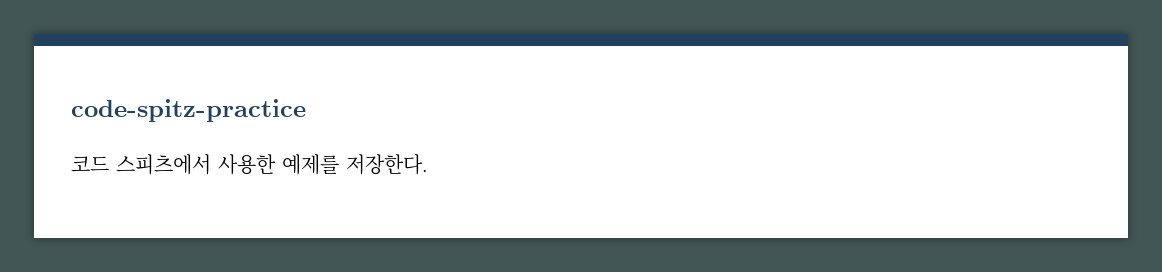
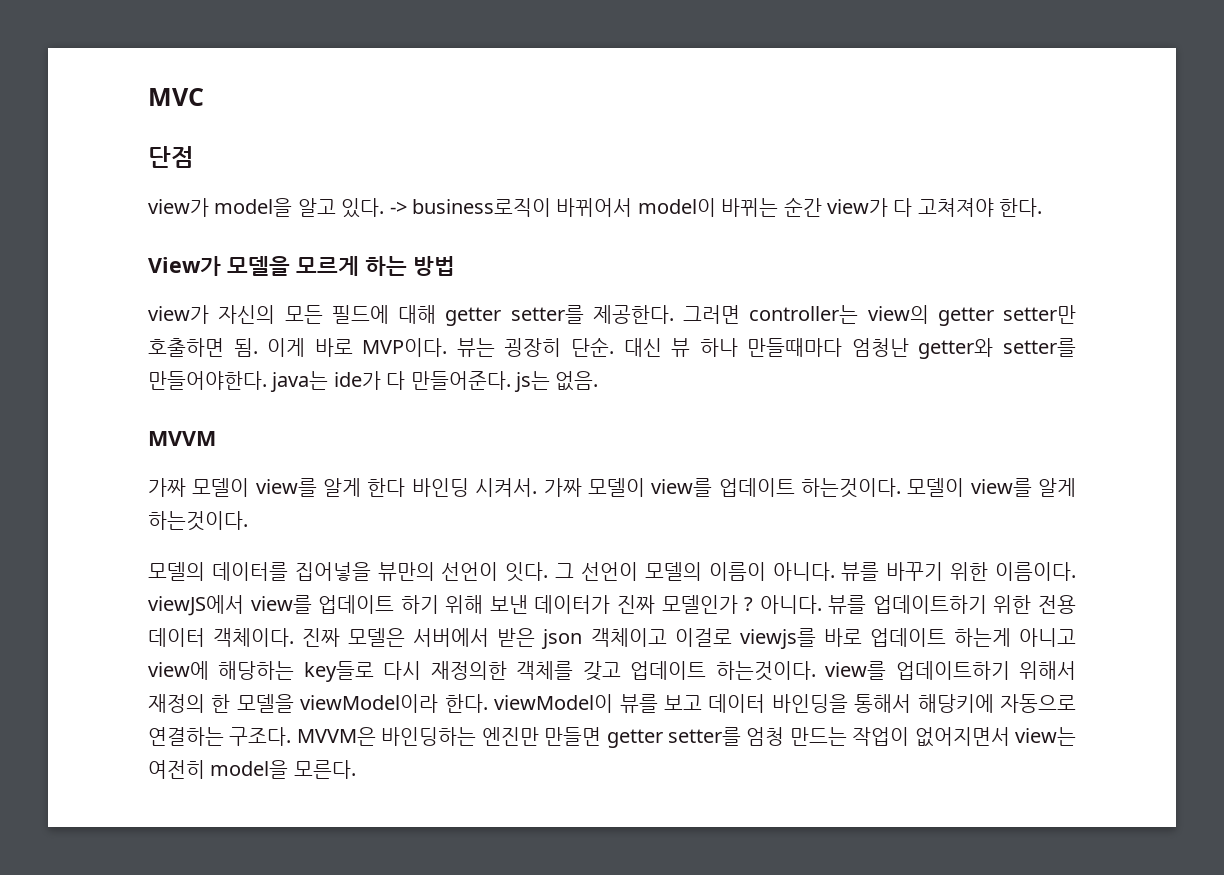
- code-spitz-practice
- 코드 스피츠에서 사용한 예제를 저장한다.
+ MVC
+ 단점
+ view가 model을 알고 있다. -> business로직이 바뀌어서 model이 바뀌는 순간 view가 다 고쳐져야 한다.
+ View가 모델을 모르게 하는 방법
+ view가 자신의 모든 필드에 대해 getter setter를 제공한다. 그러면 controller는 view의 getter setter만 호출하면 됨. 이게 바로 MVP이다. 뷰는 굉장히 단순. 대신 뷰 하나 만들때마다 엄청난 getter와 setter를 만들어야한다. java는 ide가 다 만들어준다. js는 없음.
+ MVVM
+ 가짜 모델이 view를 알게 한다 바인딩 시켜서. 가짜 모델이 view를 업데이트 하는것이다. 모델이 view를 알게 하는것이다.
+ 모델의 데이터를 집어넣을 뷰만의 선언이 잇다. 그 선언이 모델의 이름이 아니다. 뷰를 바꾸기 위한 이름이다. viewJS에서 view를 업데이트 하기 위해 보낸 데이터가 진짜 모델인가 ? 아니다. 뷰를 업데이트하기 위한 전용 데이터 객체이다. 진짜 모델은 서버에서 받은 json 객체이고 이걸로 viewjs를 바로 업데이트 하는게 아니고 view에 해당하는 key들로 다시 재정의한 객체를 갖고 업데이트 하는것이다. view를 업데이트하기 위해서 재정의 한 모델을 viewModel이라 한다. viewModel이 뷰를 보고 데이터 바인딩을 통해서 해당키에 자동으로 연결하는 구조다. MVVM은 바인딩하는 엔진만 만들면 getter setter를 엄청 만드는 작업이 없어지면서 view는 여전히 model을 모른다.

